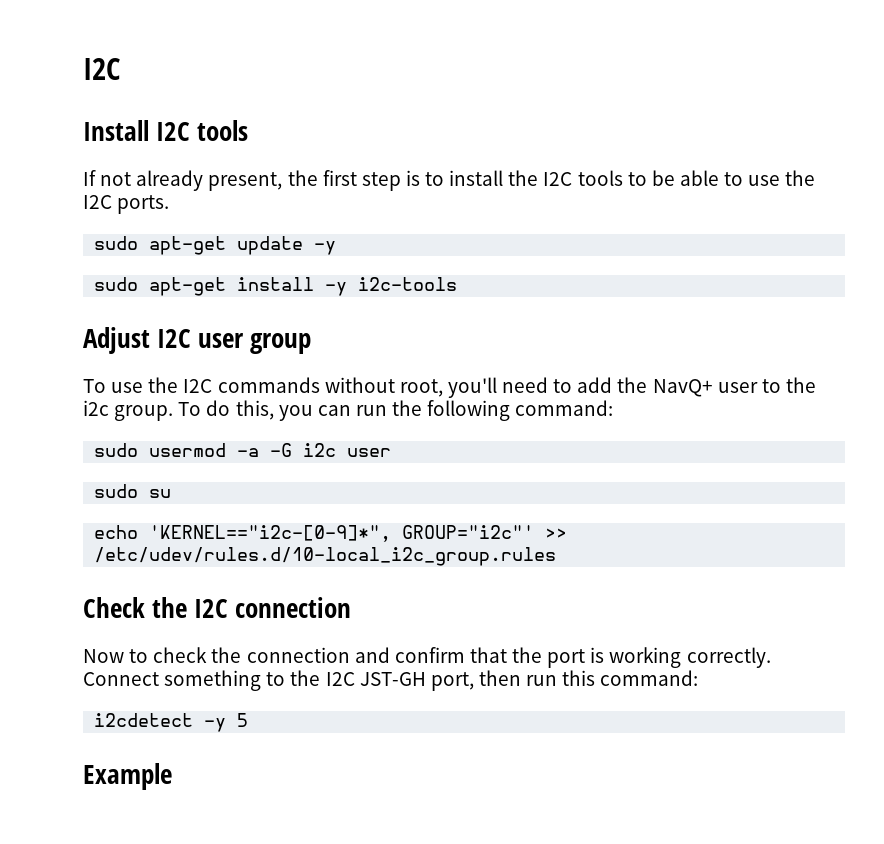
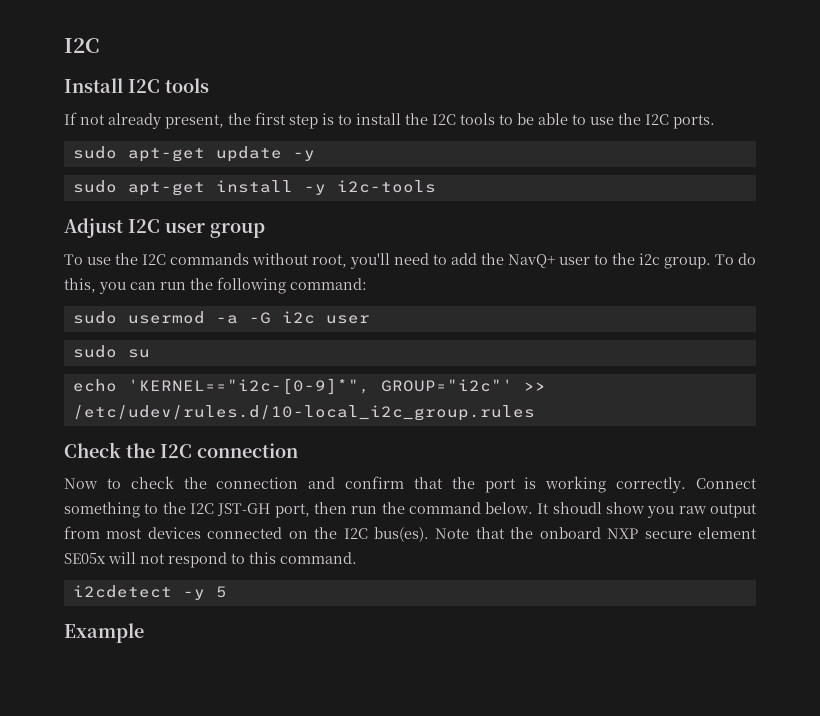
- Connect something to the I2C JST-GH port, then run this command:
+ Connect something to the I2C JST-GH port, then run the command below. It shoudl show you raw output from most devices connected on the I2C bus(es). Note that the onboard NXP secure element SE05x will not respond to this command.

